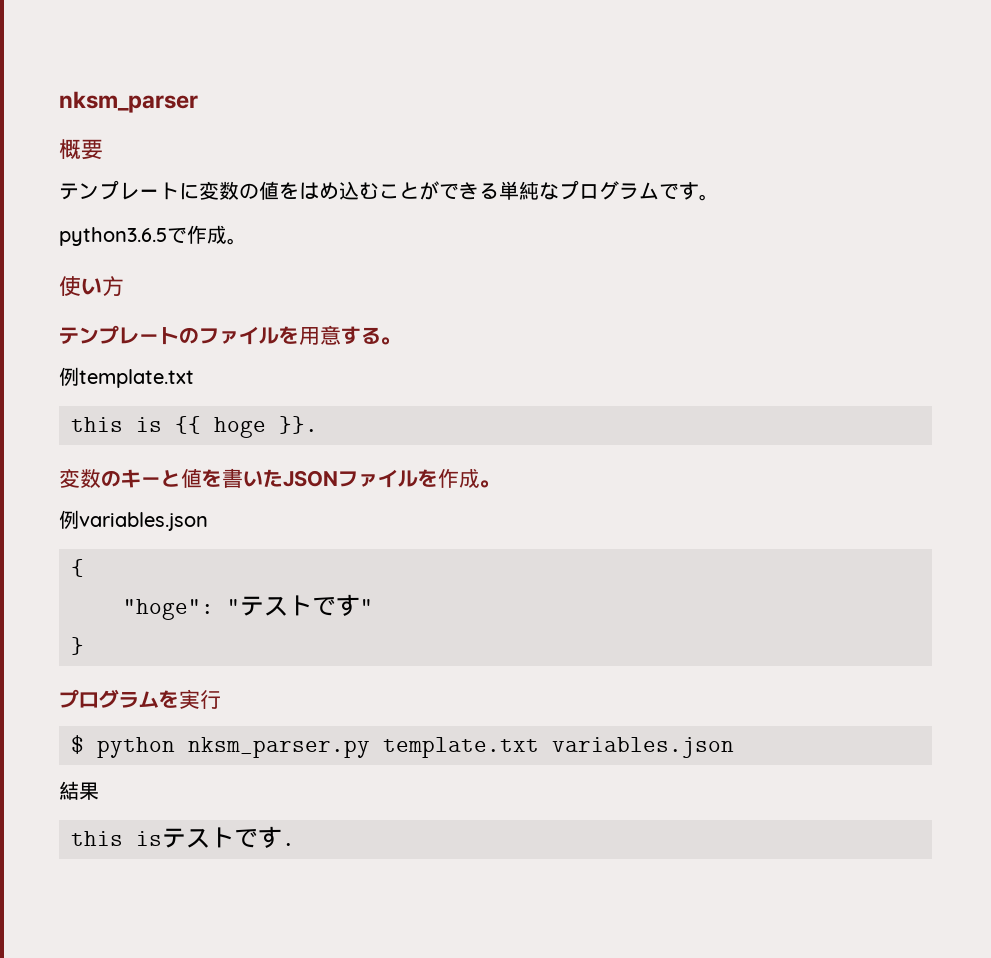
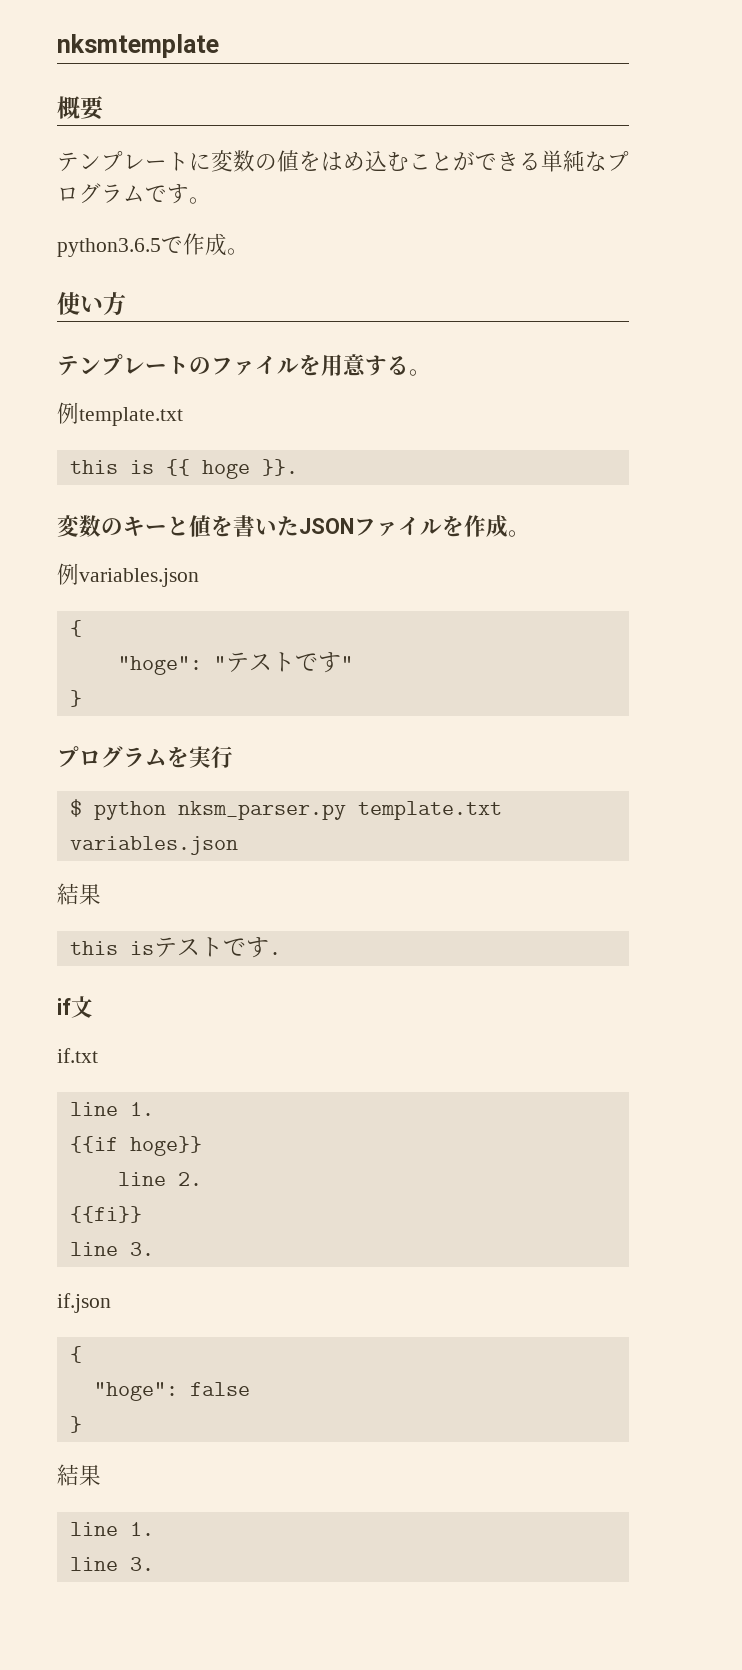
- nksm_parser
+ nksmtemplate
+ if文
+ if.txt
+ line 1.
+ {{if hoge}}
+ line 2.
+ {{fi}}
+ line 3.
+ if.json
+ {
+ "hoge": false
+ }
+ 結果
+ line 1.
+ line 3.

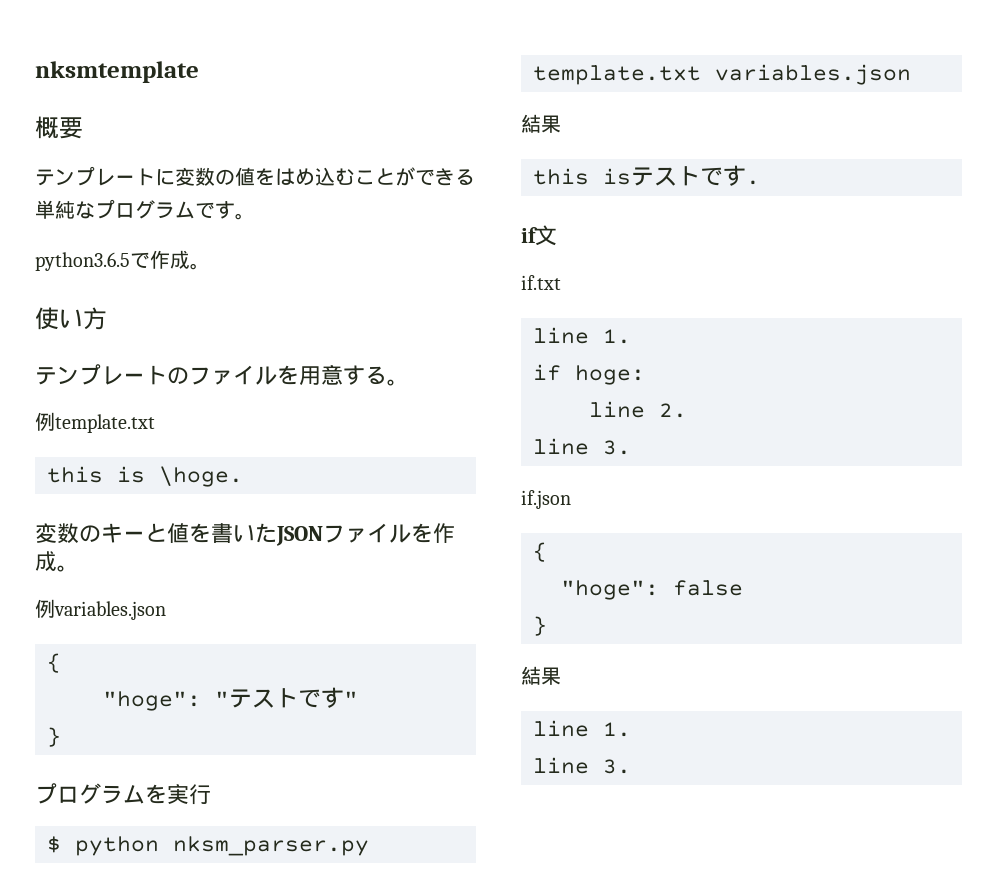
- this is {{ hoge }}.
+ this is \hoge.
- {{if hoge}}
+ if hoge:
- {{fi}}

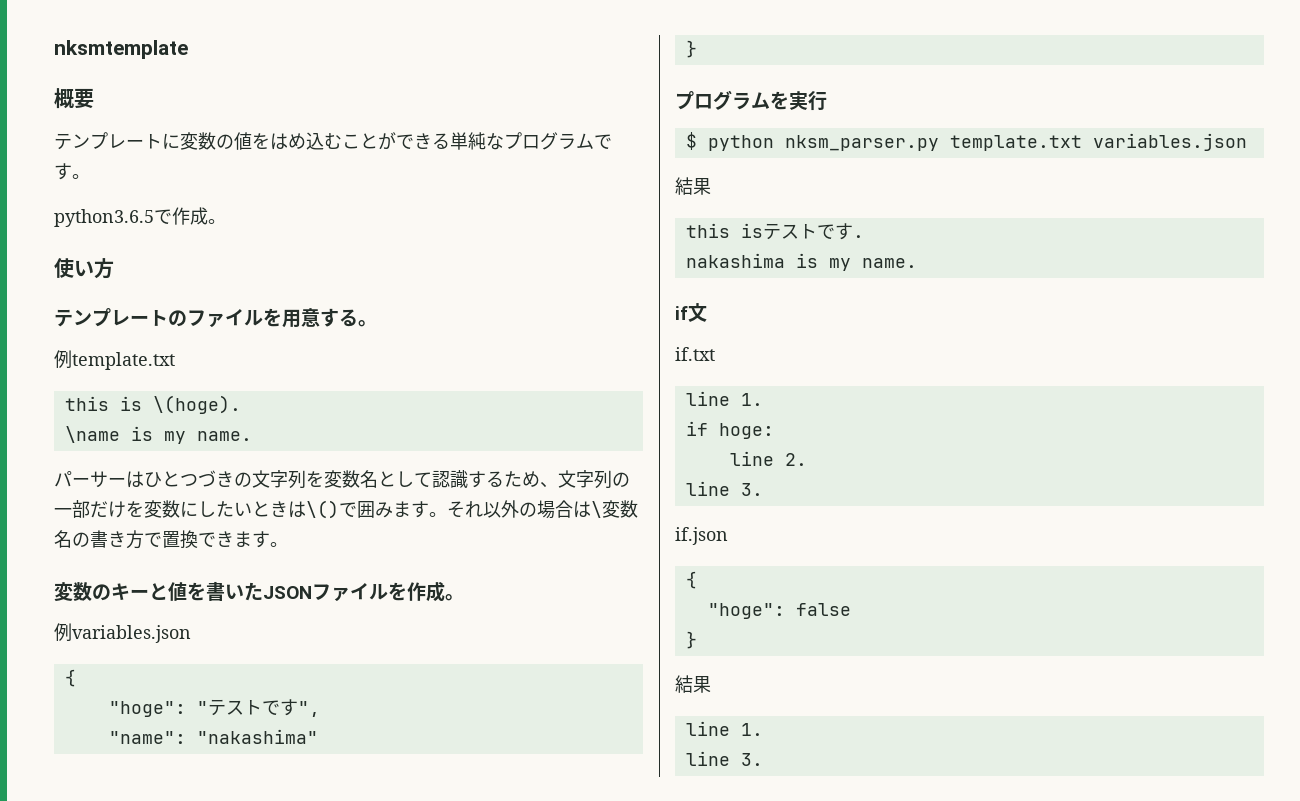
- this is \hoge.
+ this is \(hoge).
+ \name is my name.
+ パーサーはひとつづきの文字列を変数名として認識するため、文字列の一部だけを変数にしたいときは\()で囲みます。それ以外の場合は\変数名の書き方で置換できます。
- "hoge": "テストです"
+ "hoge": "テストです",
+ "name": "nakashima"
+ nakashima is my name.

